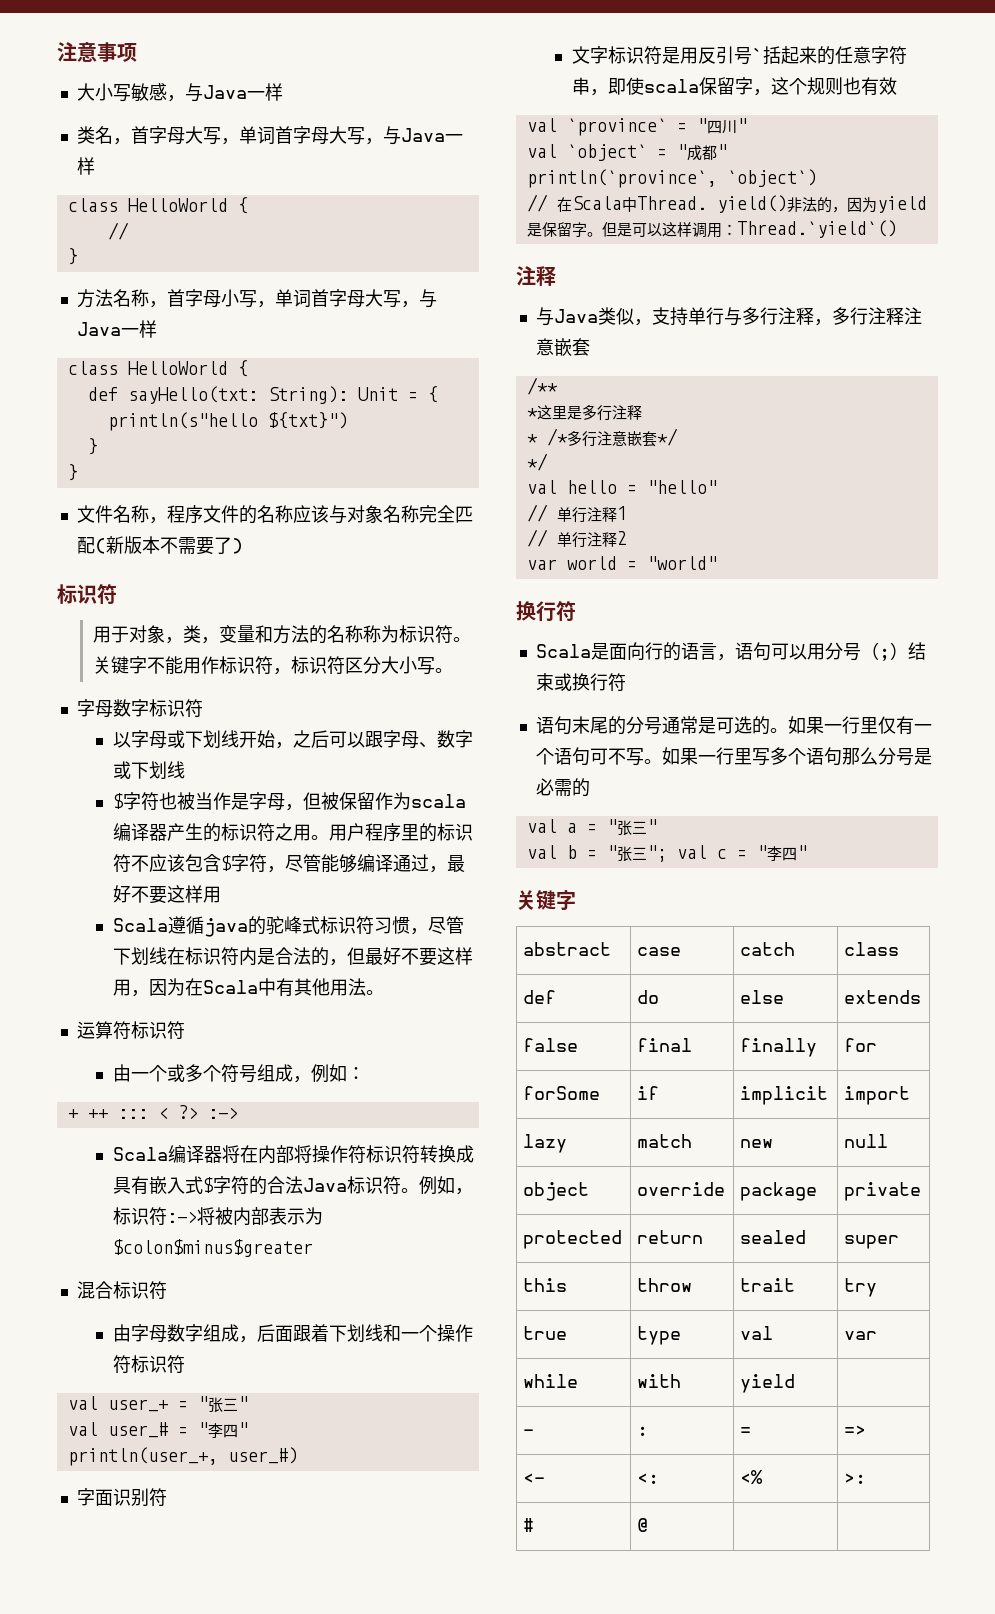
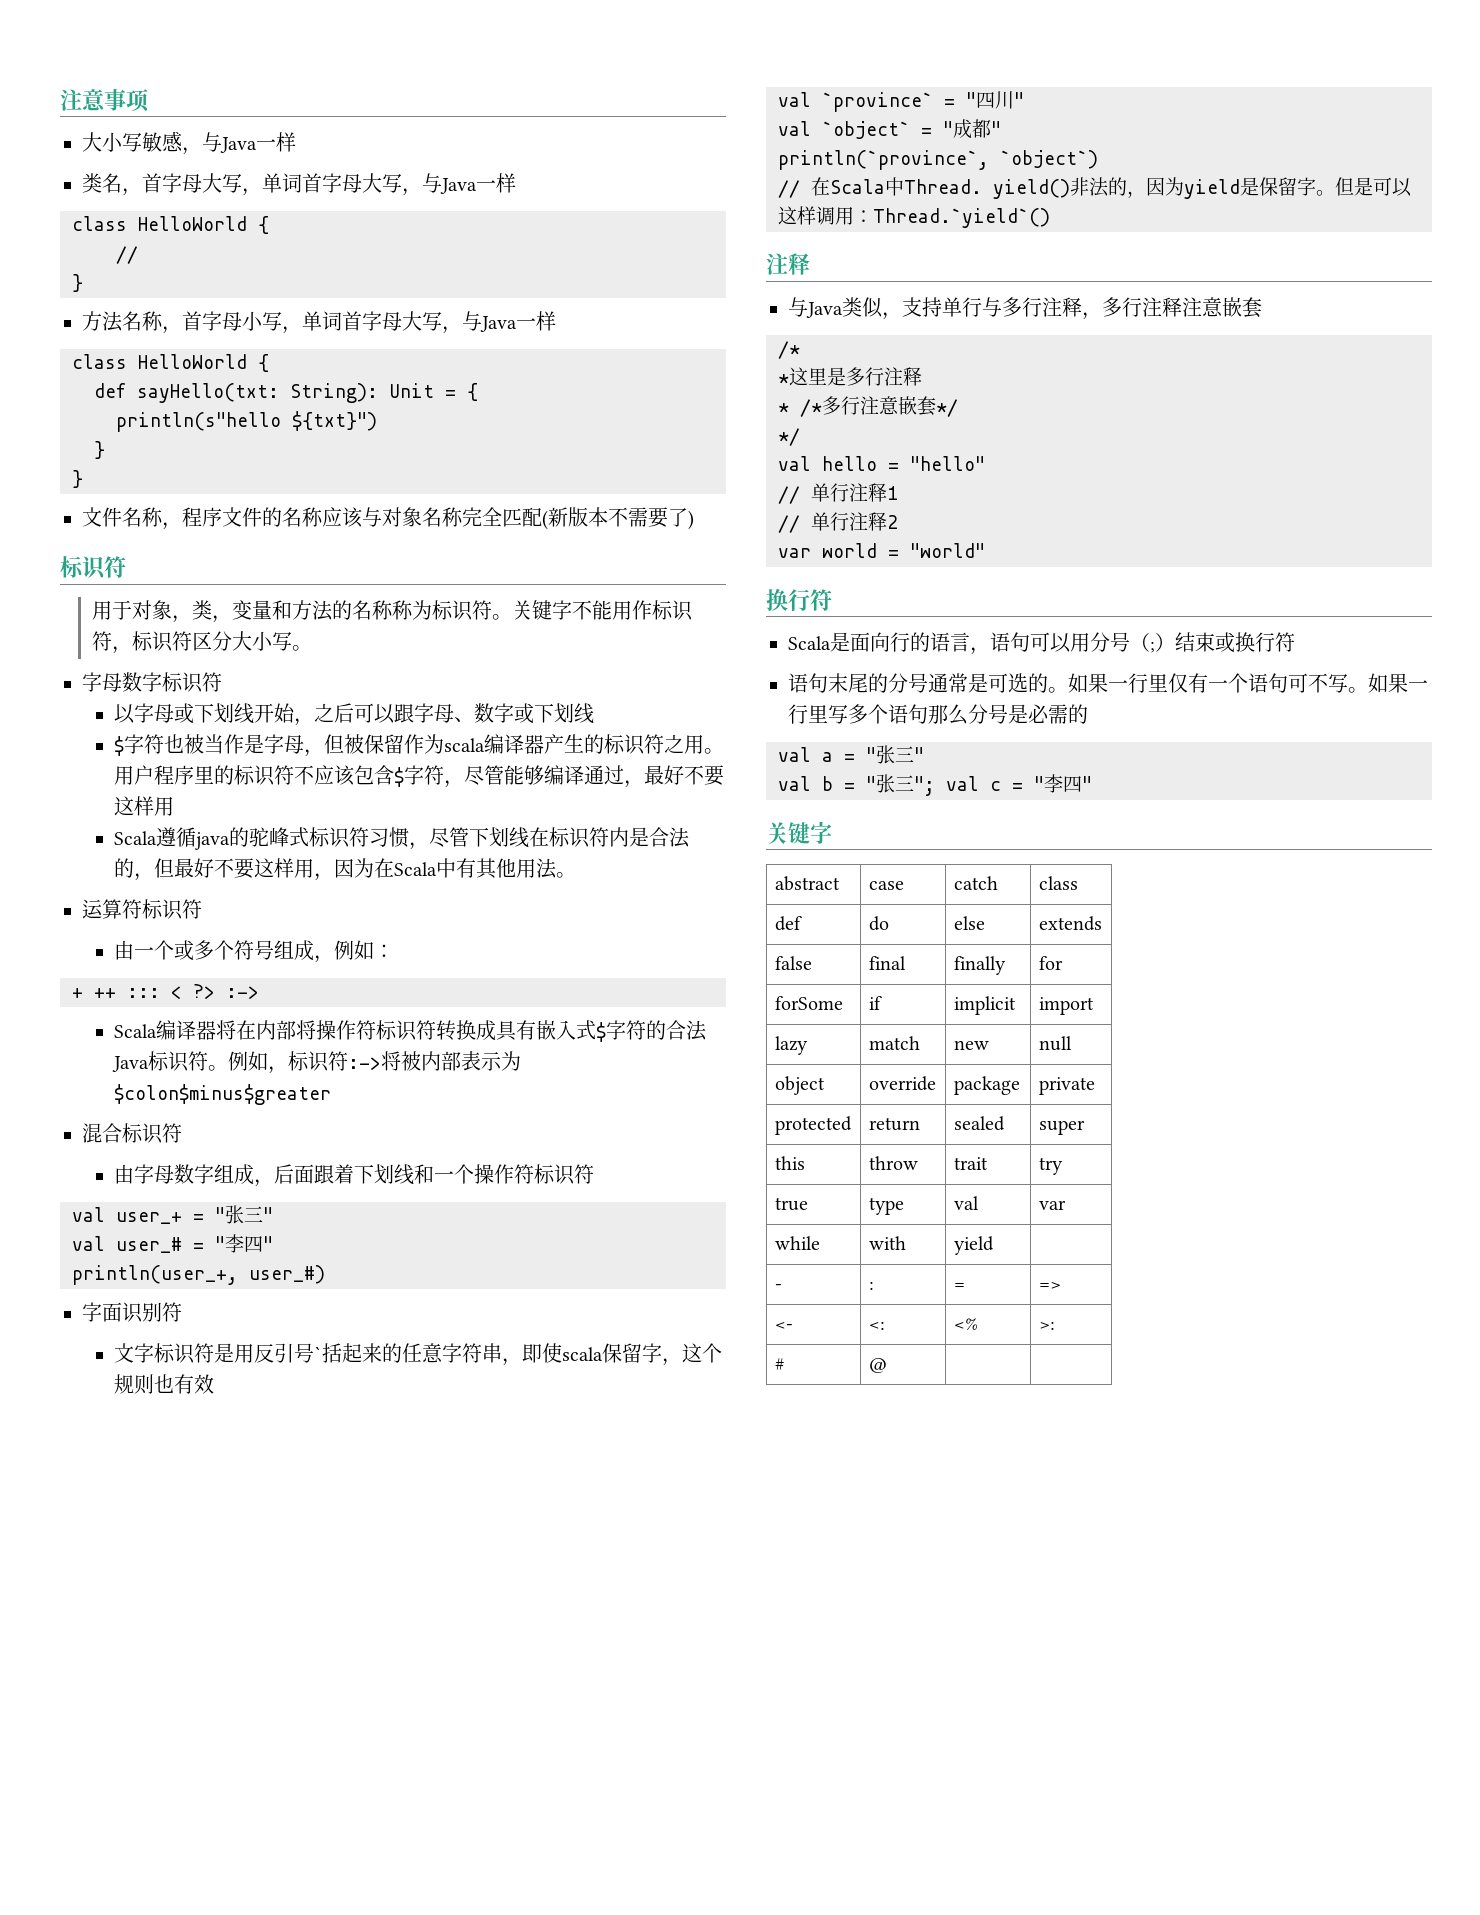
  与Java类似，支持单行与多行注释，多行注释注意嵌套
- /**
+ /*

